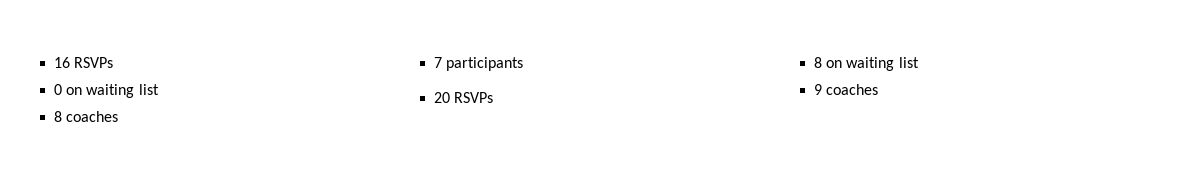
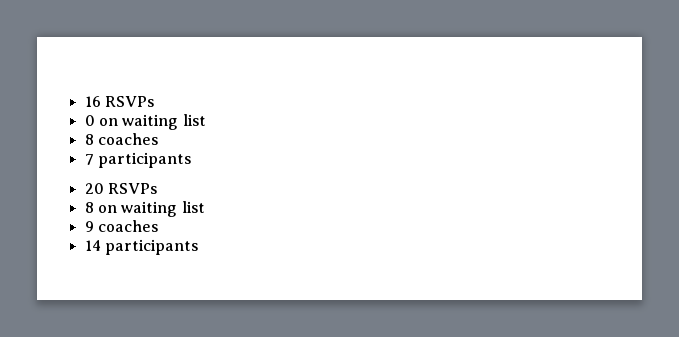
+ 14 participants

